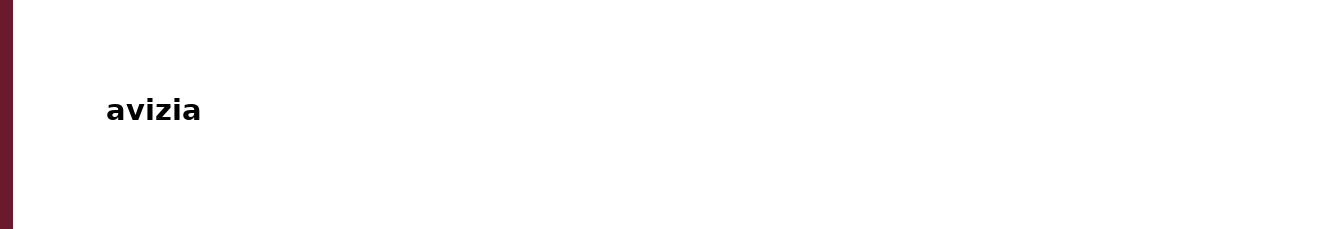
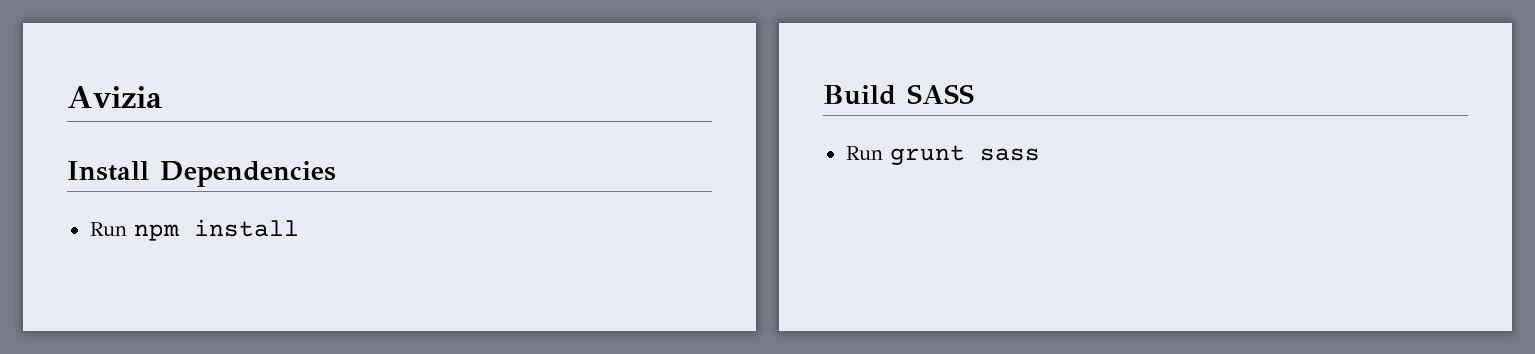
- avizia
+ Avizia
+ Install Dependencies
+ Run npm install
+ Build SASS
+ Run grunt sass

